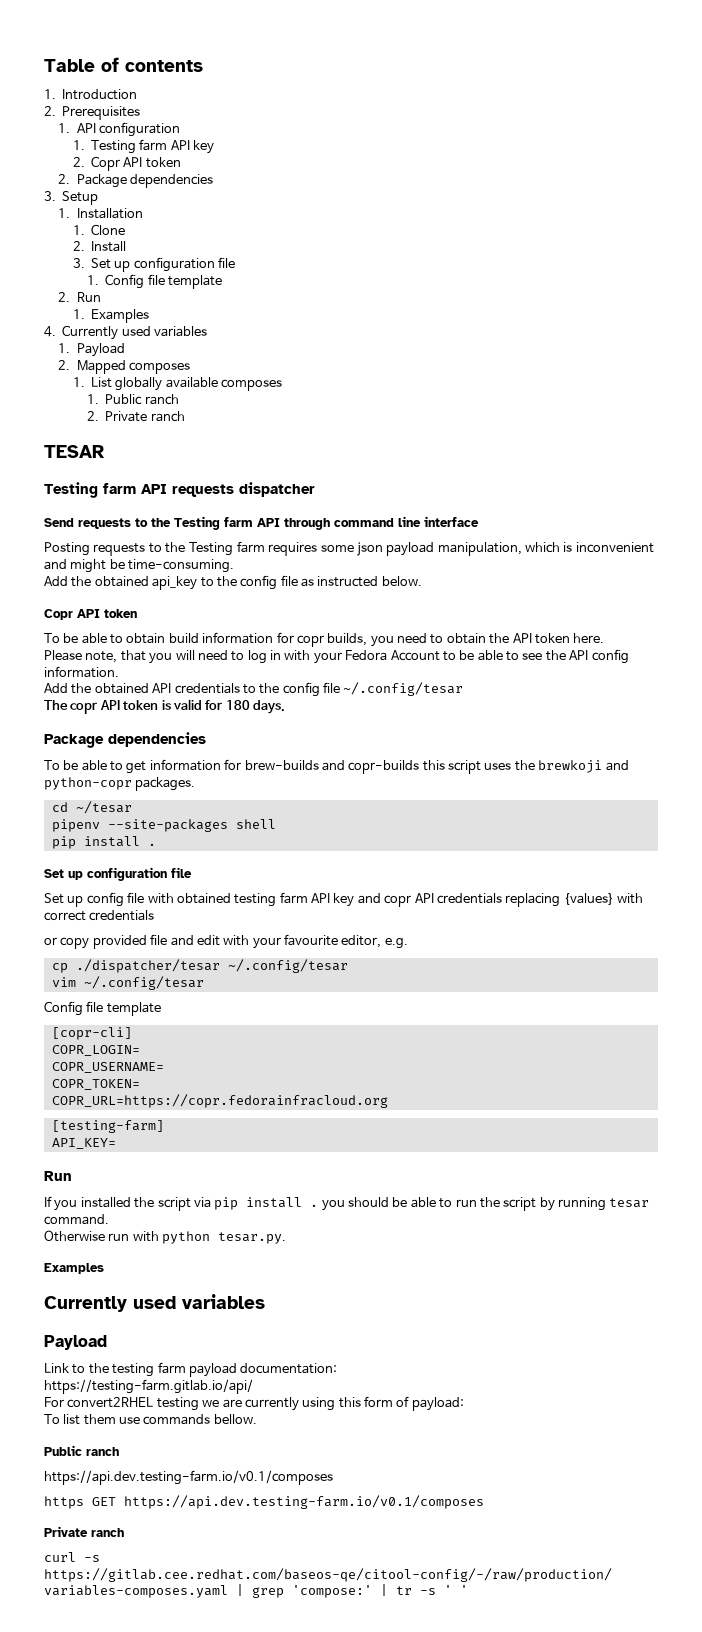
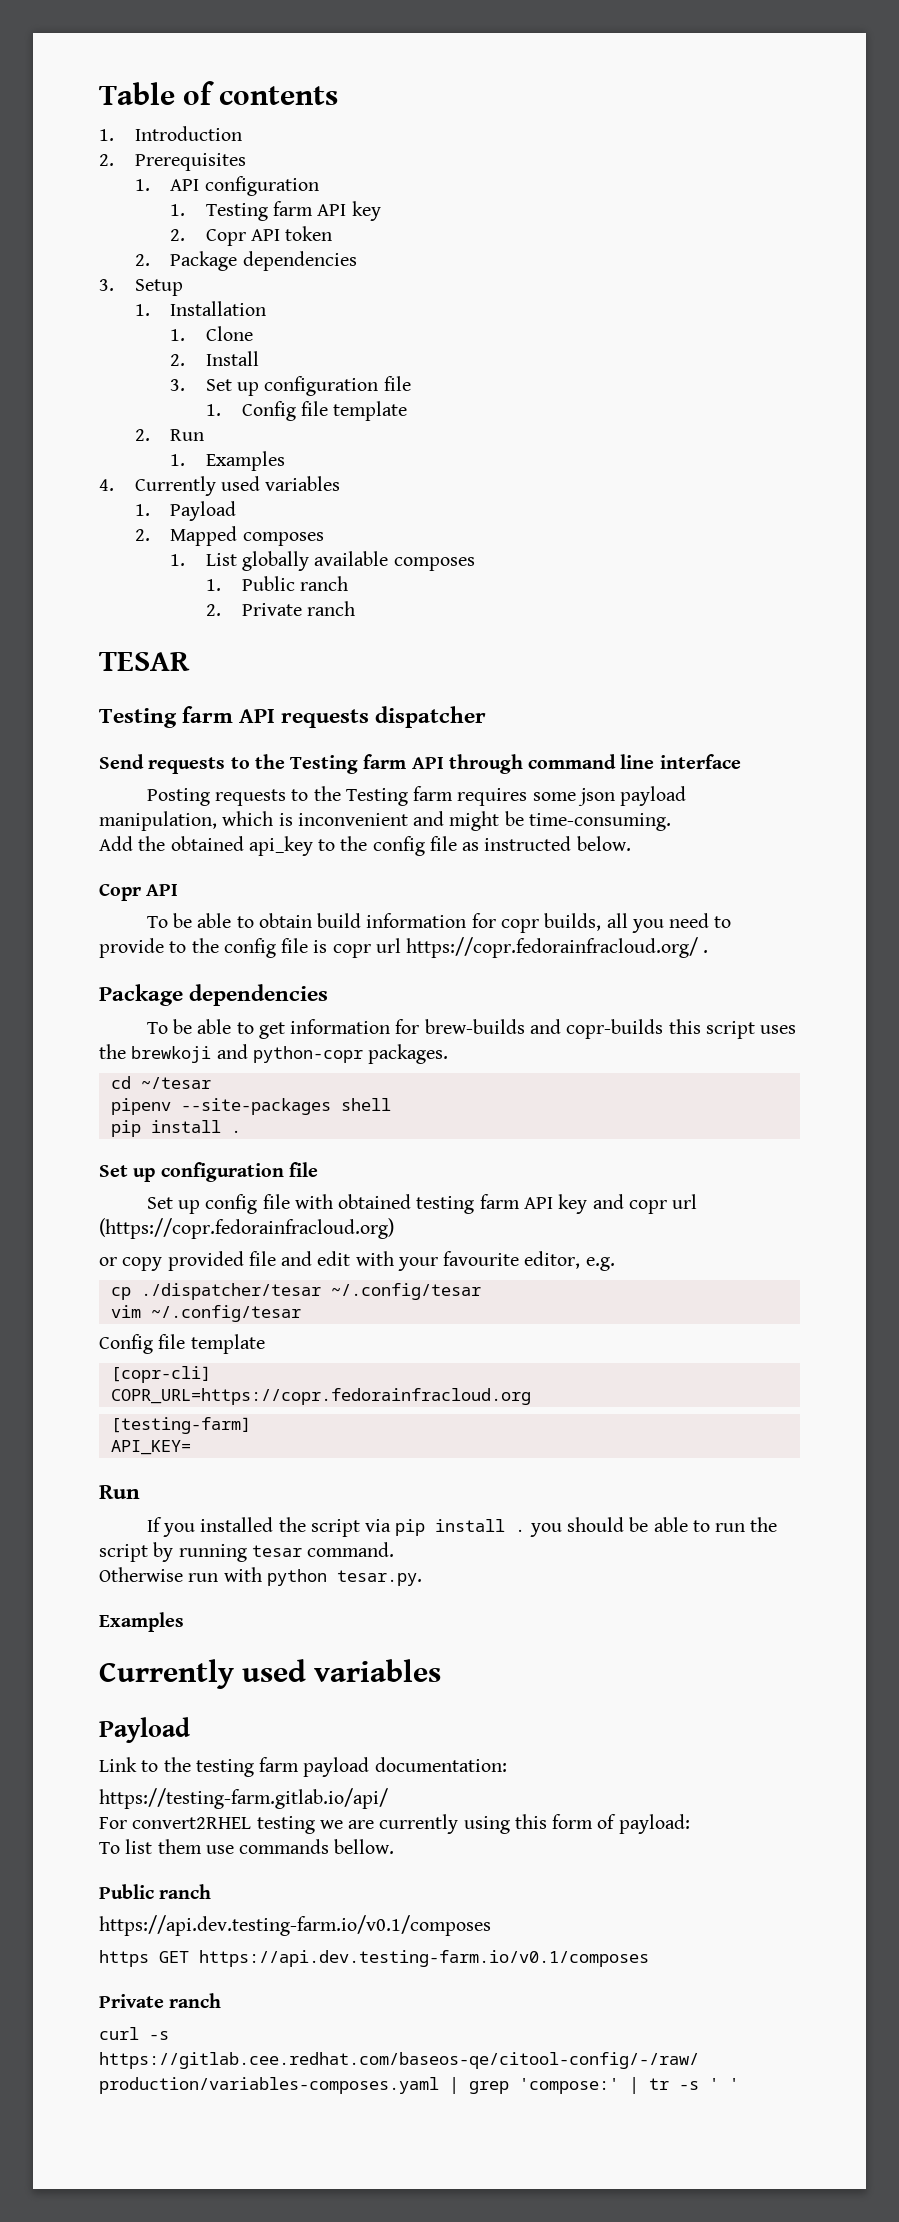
  Add the obtained api_key to the config file as instructed below.
- Copr API token
+ Copr API
- To be able to obtain build information for copr builds, you need to obtain the API token here.
- Please note, that you will need to log in with your Fedora Account to be able to see the API config information.
- Add the obtained API credentials to the config file ~/.config/tesar
- The copr API token is valid for 180 days.
+ To be able to obtain build information for copr builds, all you need to provide to the config file is copr url https://copr.fedorainfracloud.org/ .
- Set up config file with obtained testing farm API key and copr API credentials replacing {values} with correct credentials
+ Set up config file with obtained testing farm API key and copr url (https://copr.fedorainfracloud.org)
- COPR_LOGIN=
- COPR_USERNAME=
- COPR_TOKEN=

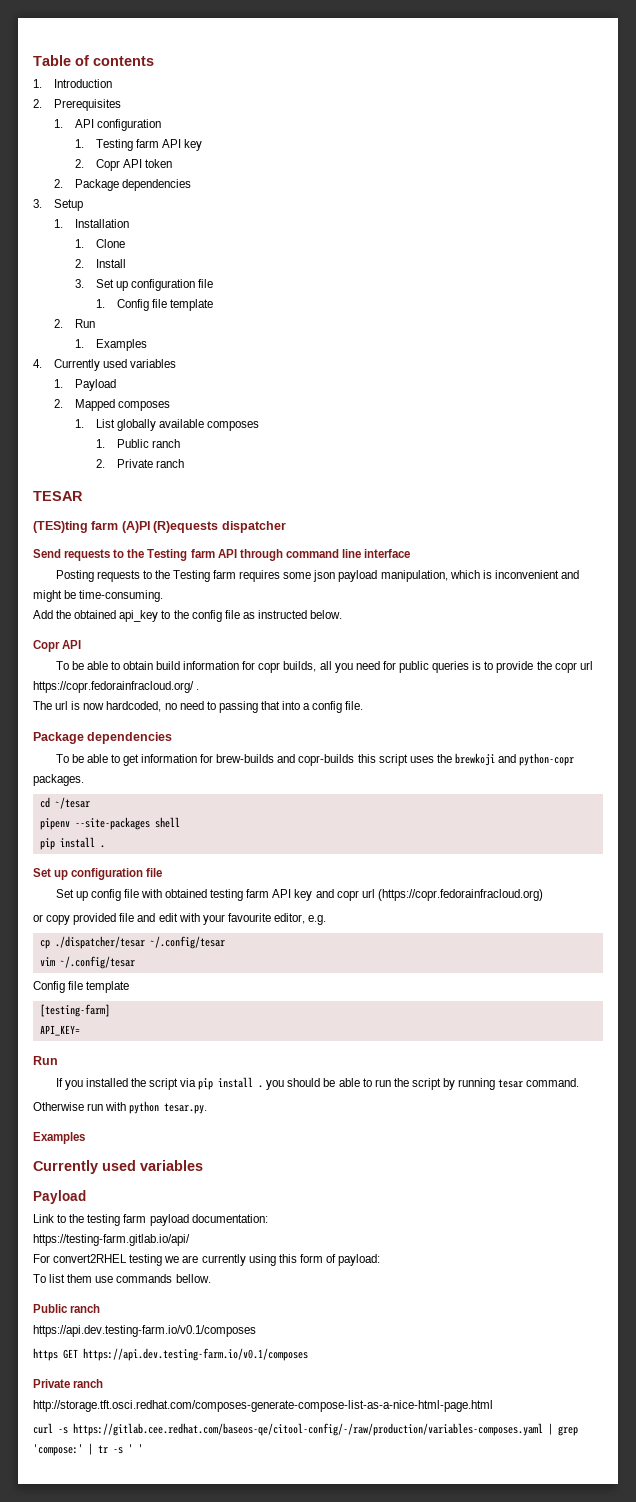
- Testing farm API requests dispatcher
+ (TES)ting farm (A)PI (R)equests dispatcher
- To be able to obtain build information for copr builds, all you need to provide to the config file is copr url https://copr.fedorainfracloud.org/ .
+ To be able to obtain build information for copr builds, all you need for public queries is to provide the copr url https://copr.fedorainfracloud.org/ .
+ The url is now hardcoded, no need to passing that into a config file.
- [copr-cli]
- COPR_URL=https://copr.fedorainfracloud.org
+ http://storage.tft.osci.redhat.com/composes-generate-compose-list-as-a-nice-html-page.html

